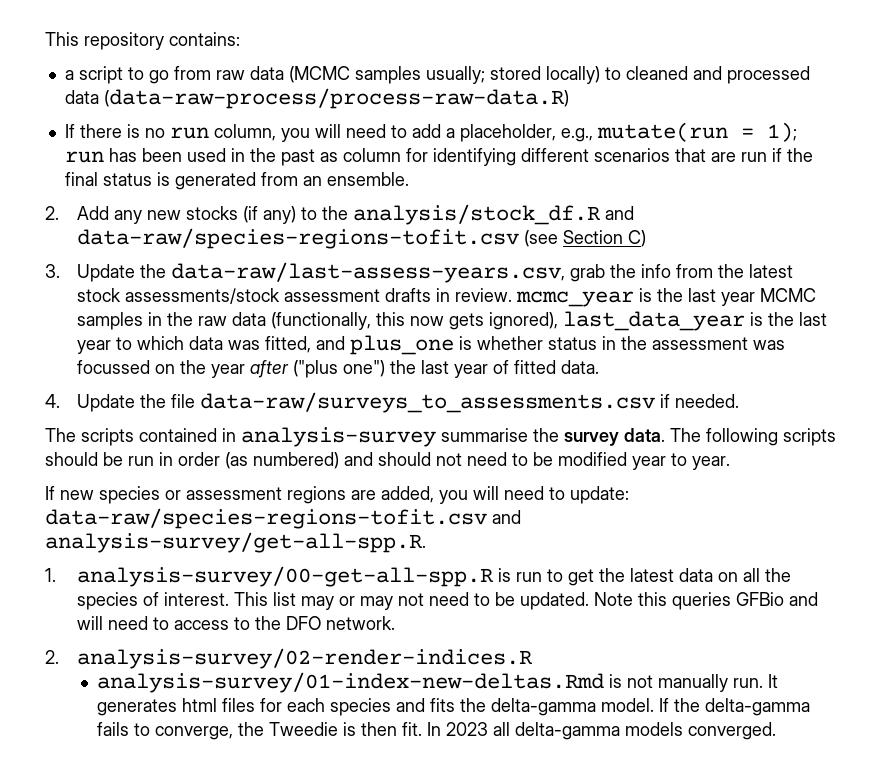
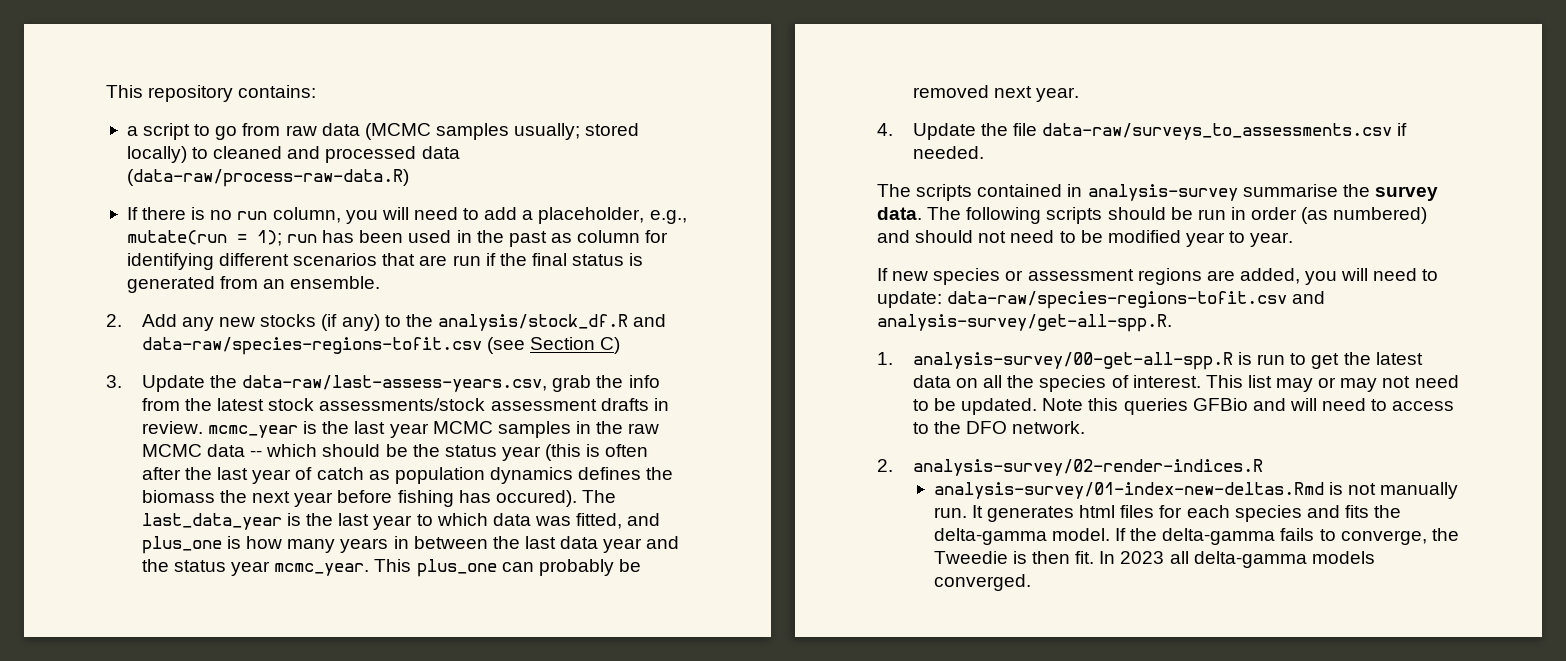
- a script to go from raw data (MCMC samples usually; stored locally) to cleaned and processed data (data-raw-process/process-raw-data.R)
+ a script to go from raw data (MCMC samples usually; stored locally) to cleaned and processed data (data-raw/process-raw-data.R)
- 3. Update the data-raw/last-assess-years.csv, grab the info from the latest stock assessments/stock assessment drafts in review. mcmc_year is the last year MCMC samples in the raw data (functionally, this now gets ignored), last_data_year is the last year to which data was fitted, and plus_one is whether status in the assessment was focussed on the year after ("plus one") the last year of fitted data.
+ 3. Update the data-raw/last-assess-years.csv, grab the info from the latest stock assessments/stock assessment drafts in review. mcmc_year is the last year MCMC samples in the raw MCMC data -- which should be the status year (this is often after the last year of catch as population dynamics defines the biomass the next year before fishing has occured). The last_data_year is the last year to which data was fitted, and plus_one is how many years in between the last data year and the status year mcmc_year. This plus_one can probably be removed next year.

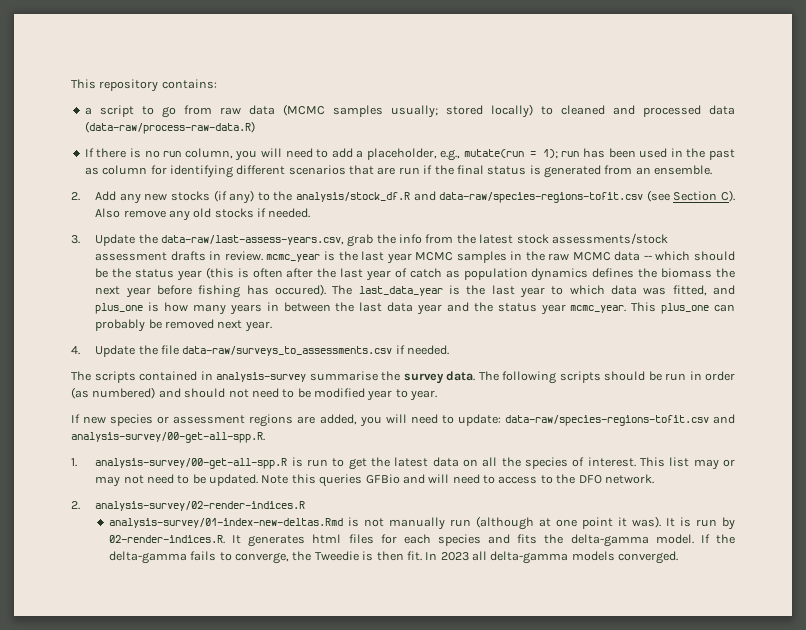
- 2. Add any new stocks (if any) to the analysis/stock_df.R and data-raw/species-regions-tofit.csv (see Section C)
+ 2. Add any new stocks (if any) to the analysis/stock_df.R and data-raw/species-regions-tofit.csv (see Section C). Also remove any old stocks if needed.
- If new species or assessment regions are added, you will need to update: data-raw/species-regions-tofit.csv and analysis-survey/get-all-spp.R.
+ If new species or assessment regions are added, you will need to update: data-raw/species-regions-tofit.csv and analysis-survey/00-get-all-spp.R.
- analysis-survey/01-index-new-deltas.Rmd is not manually run. It generates html files for each species and fits the delta-gamma model.
+ analysis-survey/01-index-new-deltas.Rmd is not manually run (although at one point it was). It is run by 02-render-indices.R. It generates html files for each species and fits the delta-gamma model.

